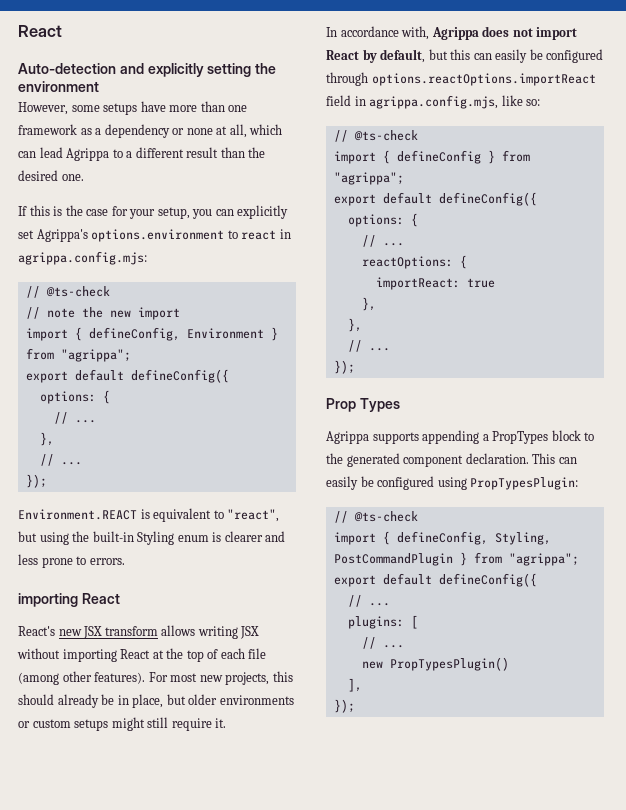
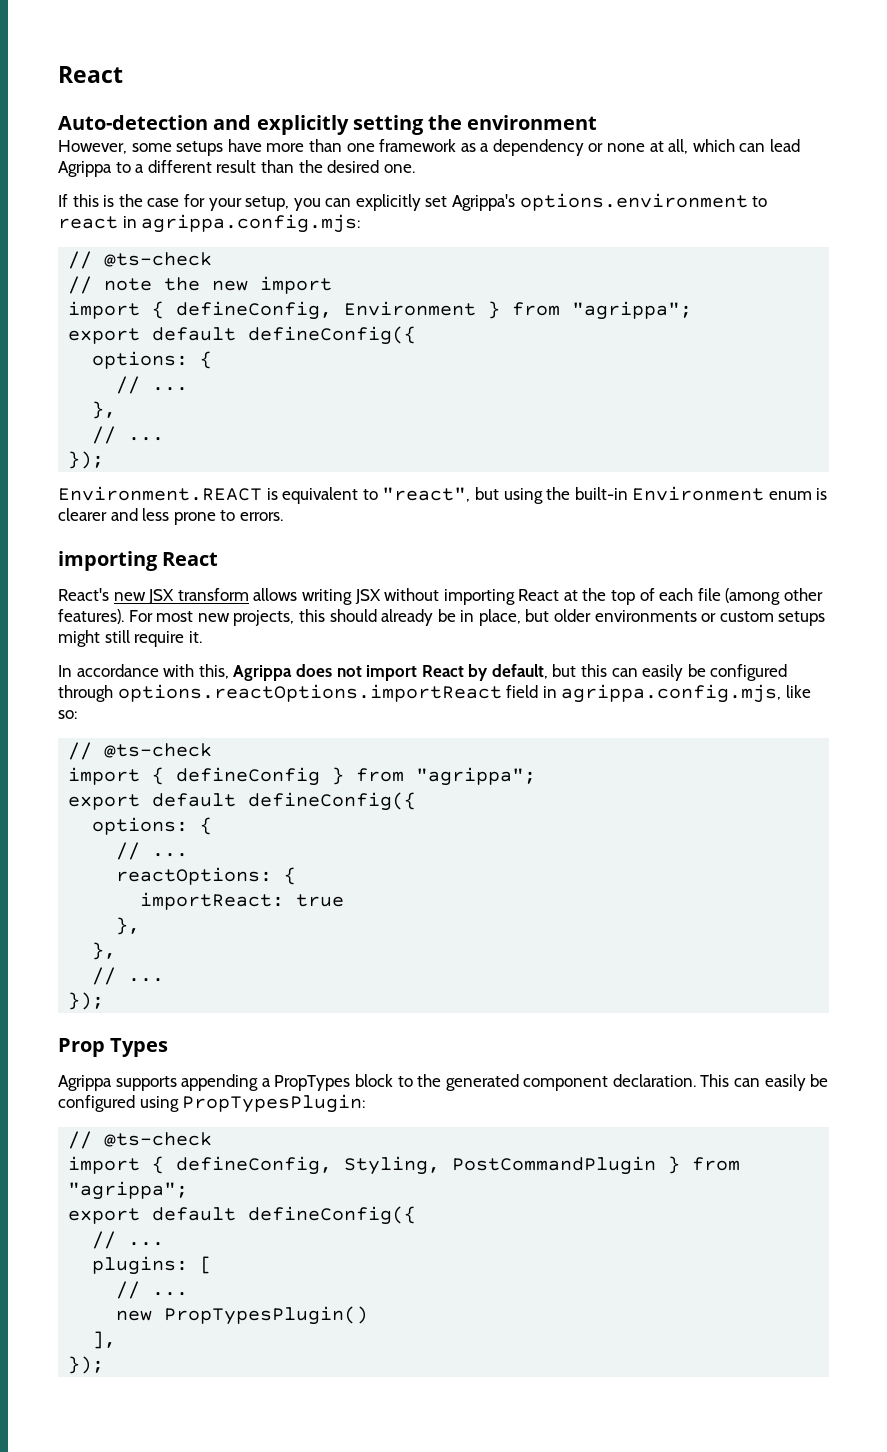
- Environment.REACT is equivalent to "react", but using the built-in Styling enum is clearer and less prone to errors.
+ Environment.REACT is equivalent to "react", but using the built-in Environment enum is clearer and less prone to errors.
- In accordance with, Agrippa does not import React by default, but this can easily be configured through options.reactOptions.importReact field in agrippa.config.mjs, like so:
+ In accordance with this, Agrippa does not import React by default, but this can easily be configured through options.reactOptions.importReact field in agrippa.config.mjs, like so:

